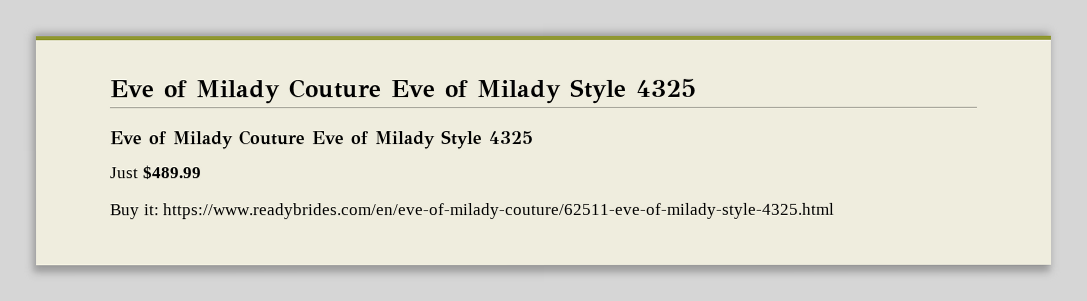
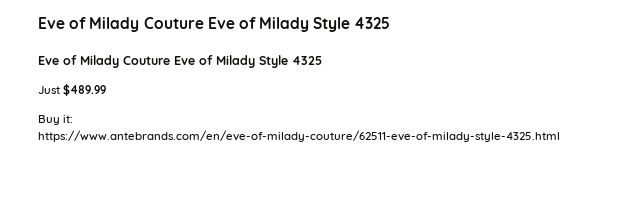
- Buy it: https://www.readybrides.com/en/eve-of-milady-couture/62511-eve-of-milady-style-4325.html
+ Buy it: https://www.antebrands.com/en/eve-of-milady-couture/62511-eve-of-milady-style-4325.html

